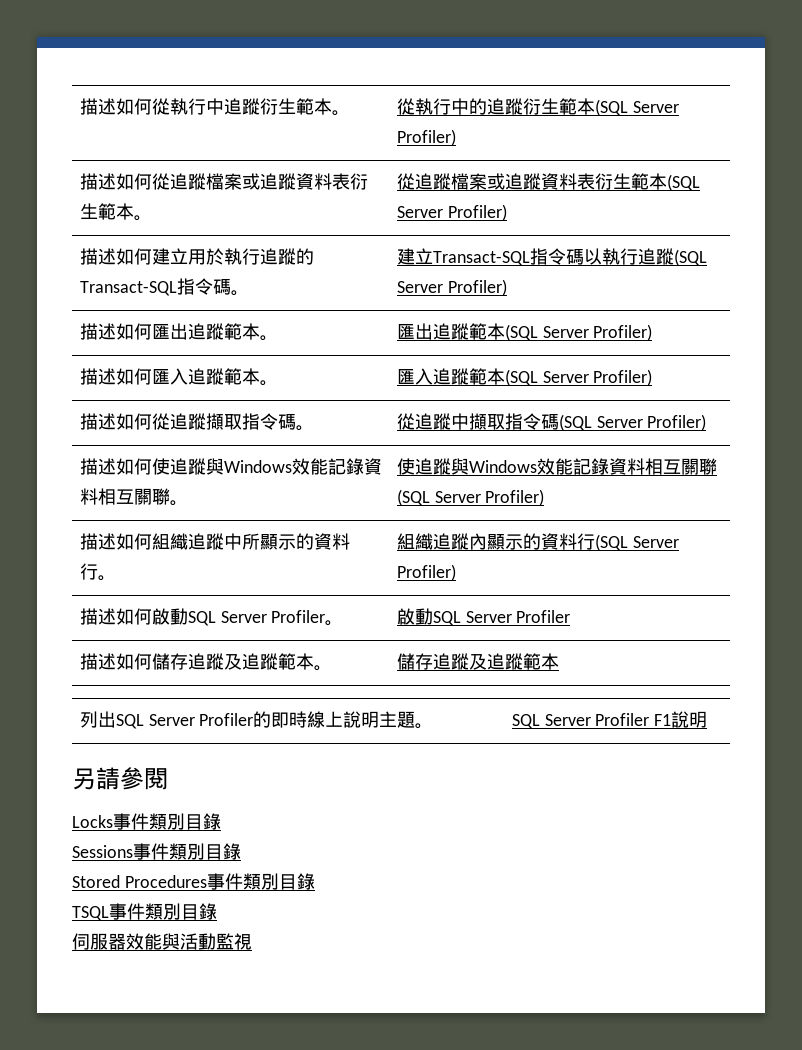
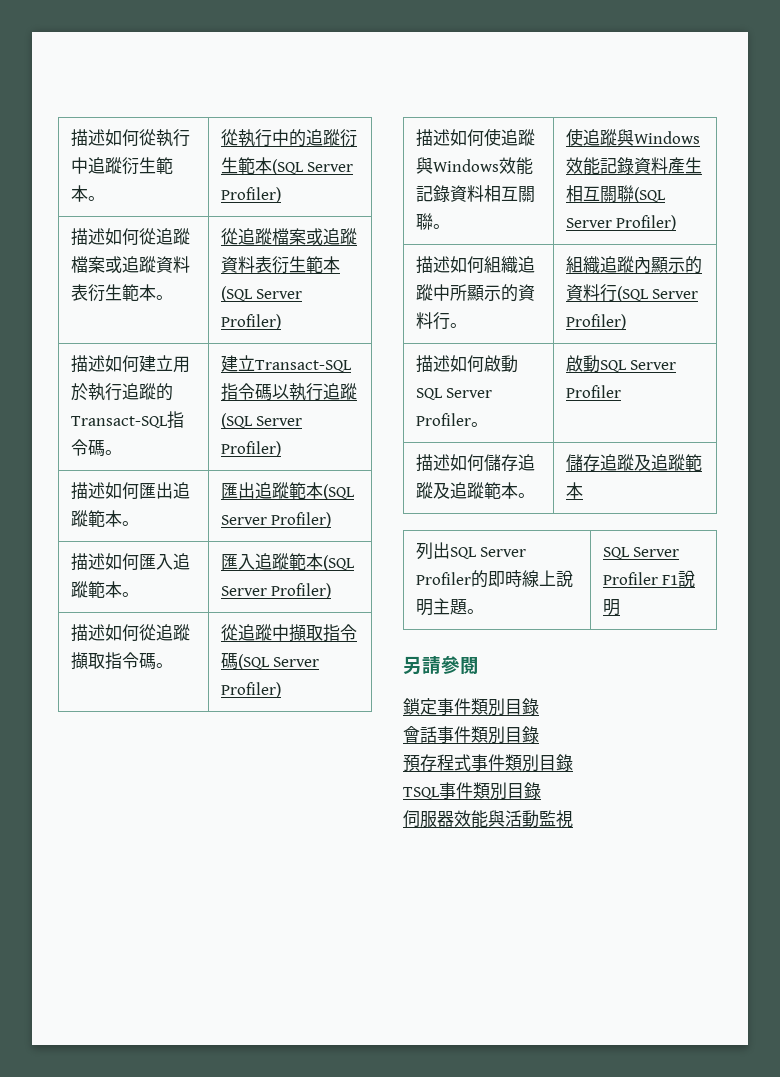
- 描述如何使追蹤與Windows效能記錄資料相互關聯。 | 使追蹤與Windows效能記錄資料相互關聯(SQL Server Profiler)
+ 描述如何使追蹤與Windows效能記錄資料相互關聯。 | 使追蹤與Windows效能記錄資料產生相互關聯(SQL Server Profiler)
- Locks事件類別目錄
- Sessions事件類別目錄
- Stored Procedures事件類別目錄
+ 鎖定事件類別目錄
+ 會話事件類別目錄
+ 預存程式事件類別目錄

